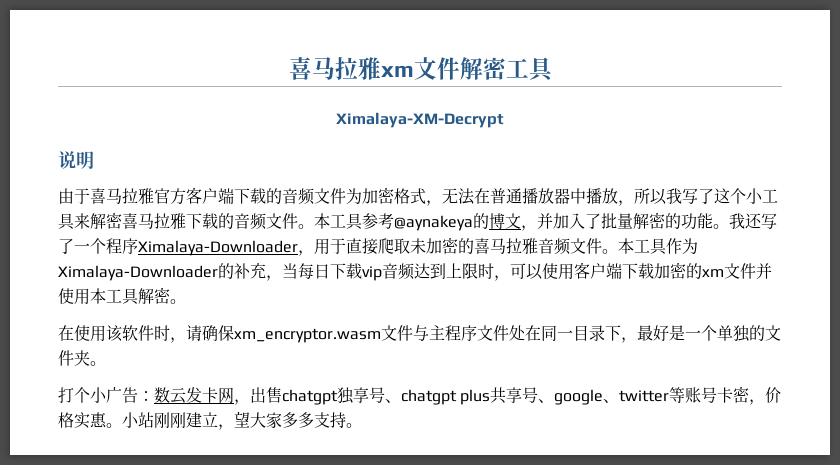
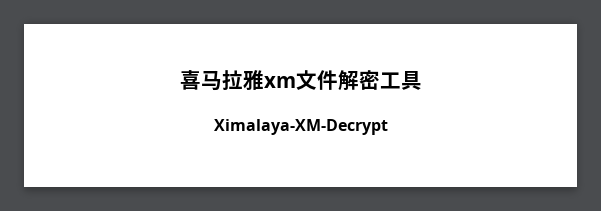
- 说明
- 由于喜马拉雅官方客户端下载的音频文件为加密格式，无法在普通播放器中播放，所以我写了这个小工具来解密喜马拉雅下载的音频文件。本工具参考@aynakeya的博文，并加入了批量解密的功能。我还写了一个程序Ximalaya-Downloader，用于直接爬取未加密的喜马拉雅音频文件。本工具作为Ximalaya-Downloader的补充，当每日下载vip音频达到上限时，可以使用客户端下载加密的xm文件并使用本工具解密。
- 在使用该软件时，请确保xm_encryptor.wasm文件与主程序文件处在同一目录下，最好是一个单独的文件夹。
- 打个小广告：数云发卡网，出售chatgpt独享号、chatgpt plus共享号、google、twitter等账号卡密，价格实惠。小站刚刚建立，望大家多多支持。

